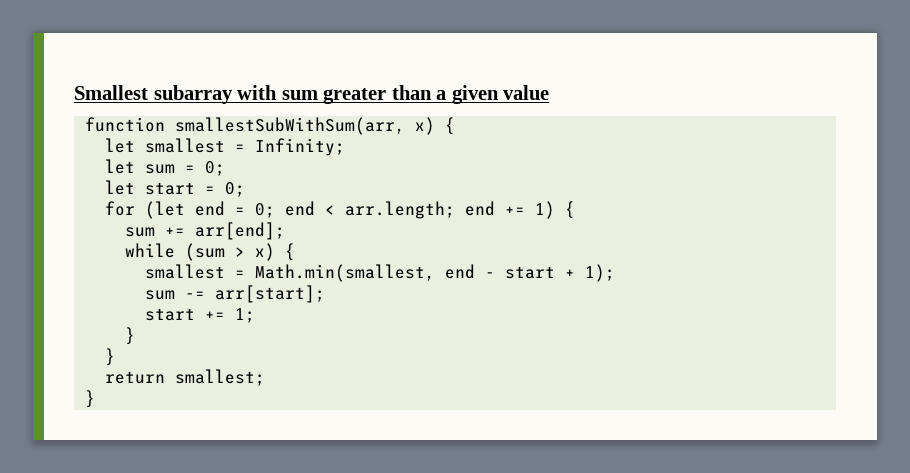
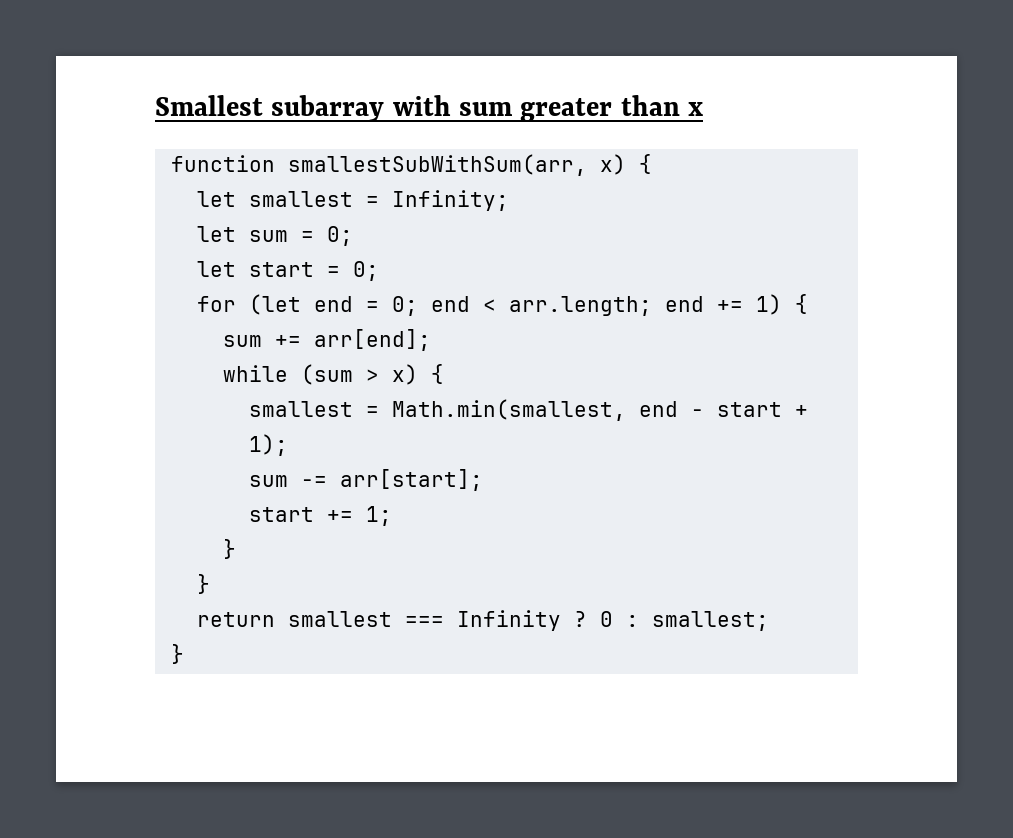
- Smallest subarray with sum greater than a given value
+ Smallest subarray with sum greater than x
- return smallest;
+ return smallest === Infinity ? 0 : smallest;

